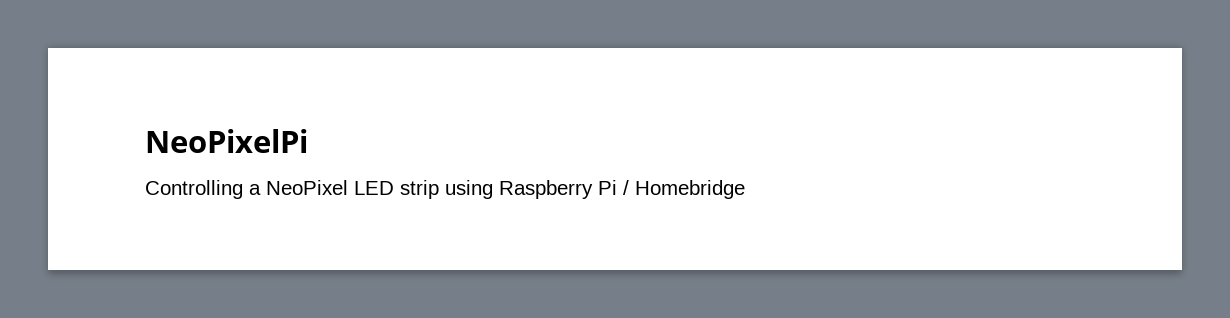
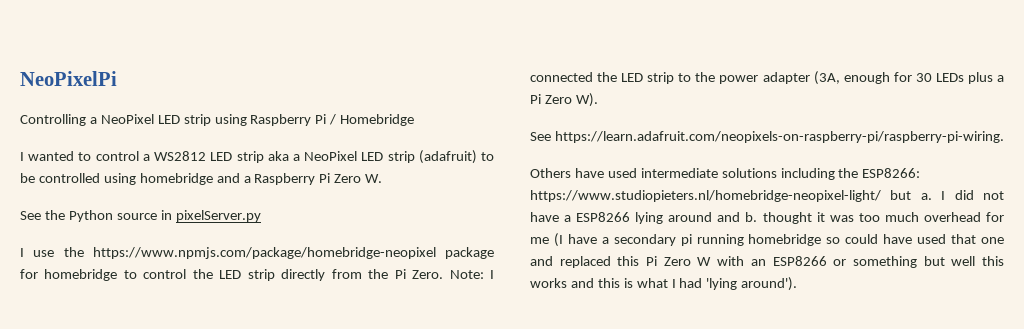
+ I wanted to control a WS2812 LED strip aka a NeoPixel LED strip (adafruit) to be controlled using homebridge and a Raspberry Pi Zero W.
+ See the Python source in pixelServer.py
+ I use the https://www.npmjs.com/package/homebridge-neopixel package for homebridge to control the LED strip directly from the Pi Zero. Note: I connected the LED strip to the power adapter (3A, enough for 30 LEDs plus a Pi Zero W).
+ See https://learn.adafruit.com/neopixels-on-raspberry-pi/raspberry-pi-wiring.
+ Others have used intermediate solutions including the ESP8266: https://www.studiopieters.nl/homebridge-neopixel-light/ but a. I did not have a ESP8266 lying around and b. thought it was too much overhead for me (I have a secondary pi running homebridge so could have used that one and replaced this Pi Zero W with an ESP8266 or something but well this works and this is what I had 'lying around').

